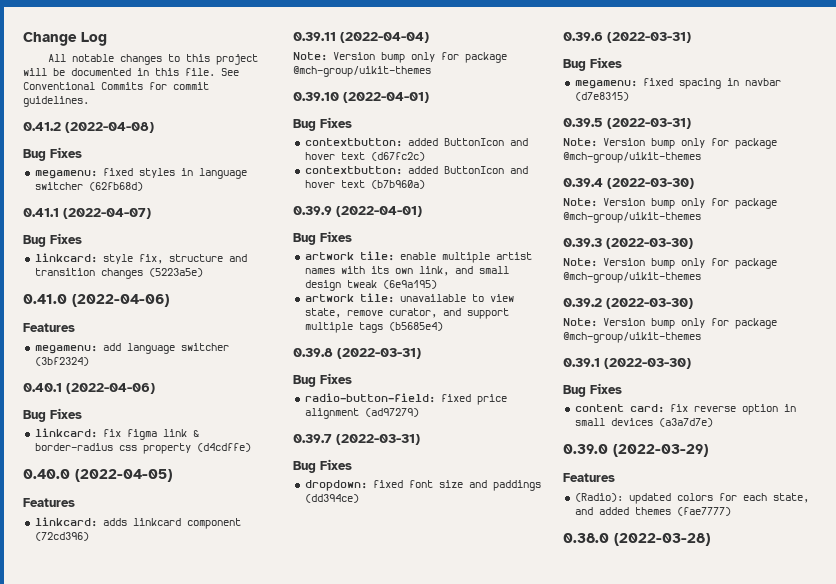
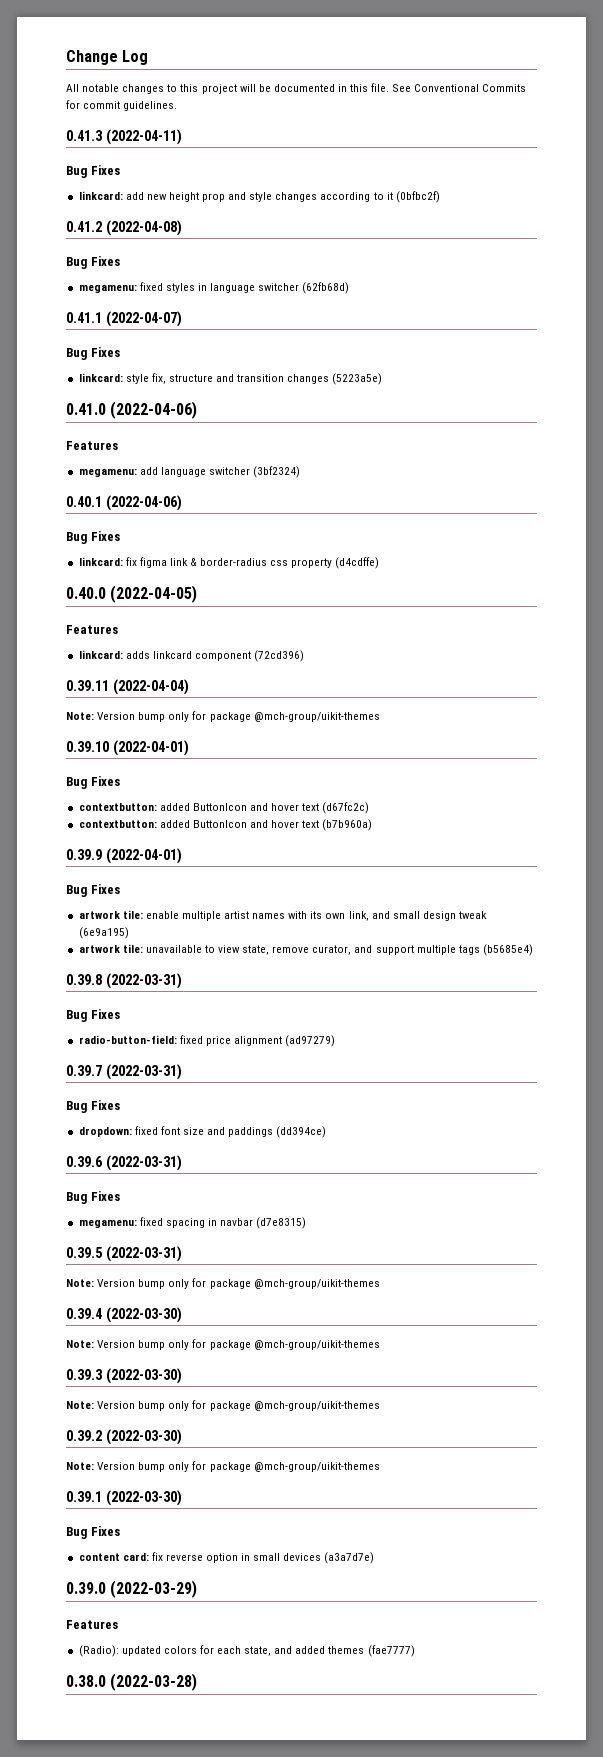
+ 0.41.3 (2022-04-11)
+ Bug Fixes
+ linkcard: add new height prop and style changes according to it (0bfbc2f)

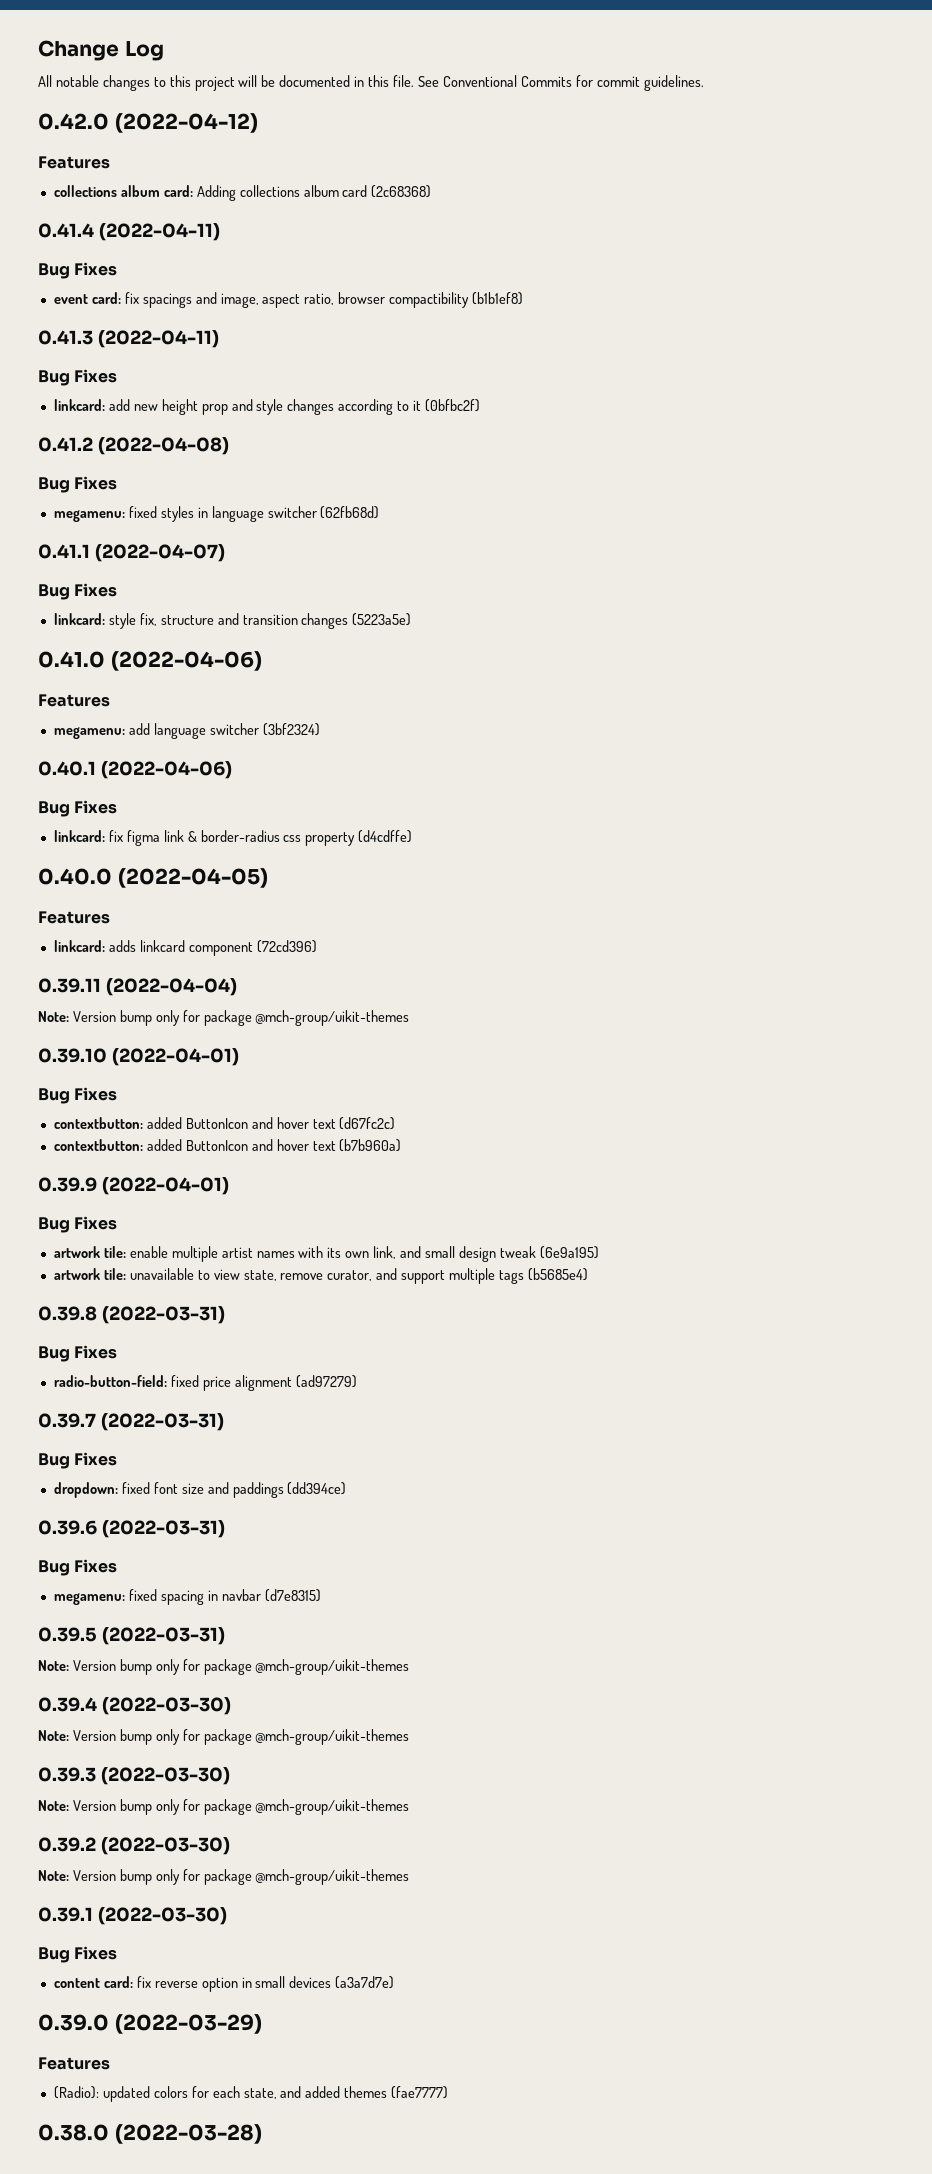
+ 0.42.0 (2022-04-12)
+ Features
+ collections album card: Adding collections album card (2c68368)
+ 0.41.4 (2022-04-11)
+ Bug Fixes
+ event card: fix spacings and image, aspect ratio, browser compactibility (b1b1ef8)

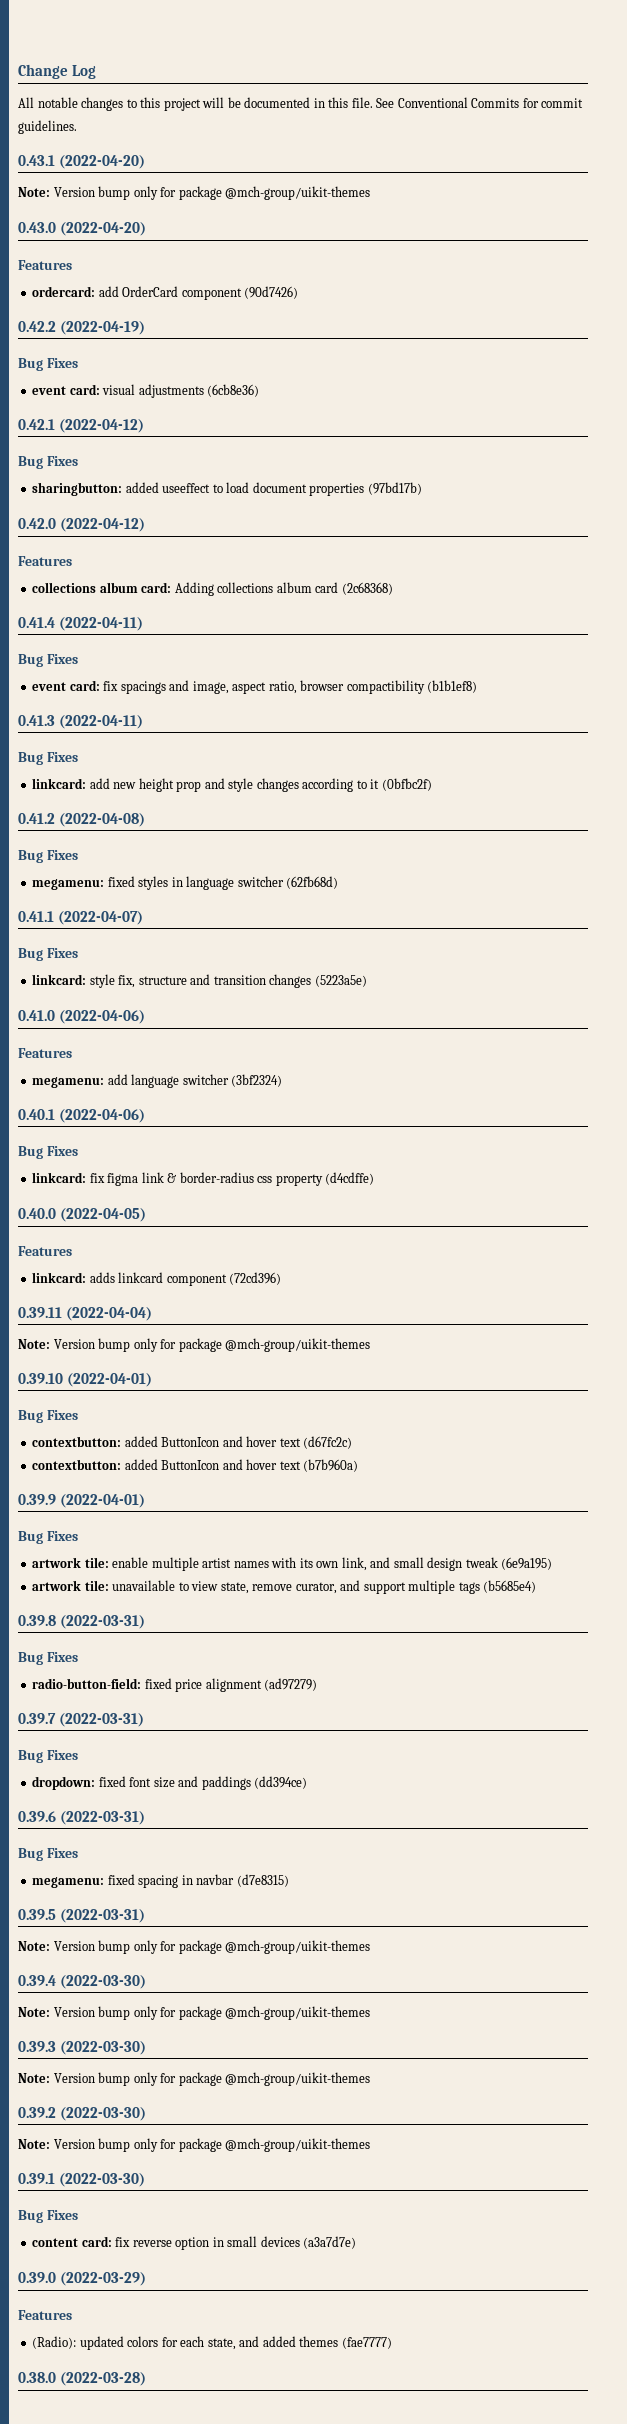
+ 0.43.1 (2022-04-20)
+ Note: Version bump only for package @mch-group/uikit-themes
+ 0.43.0 (2022-04-20)
+ Features
+ ordercard: add OrderCard component (90d7426)
+ 0.42.2 (2022-04-19)
+ Bug Fixes
+ event card: visual adjustments (6cb8e36)
+ 0.42.1 (2022-04-12)
+ Bug Fixes
+ sharingbutton: added useeffect to load document properties (97bd17b)

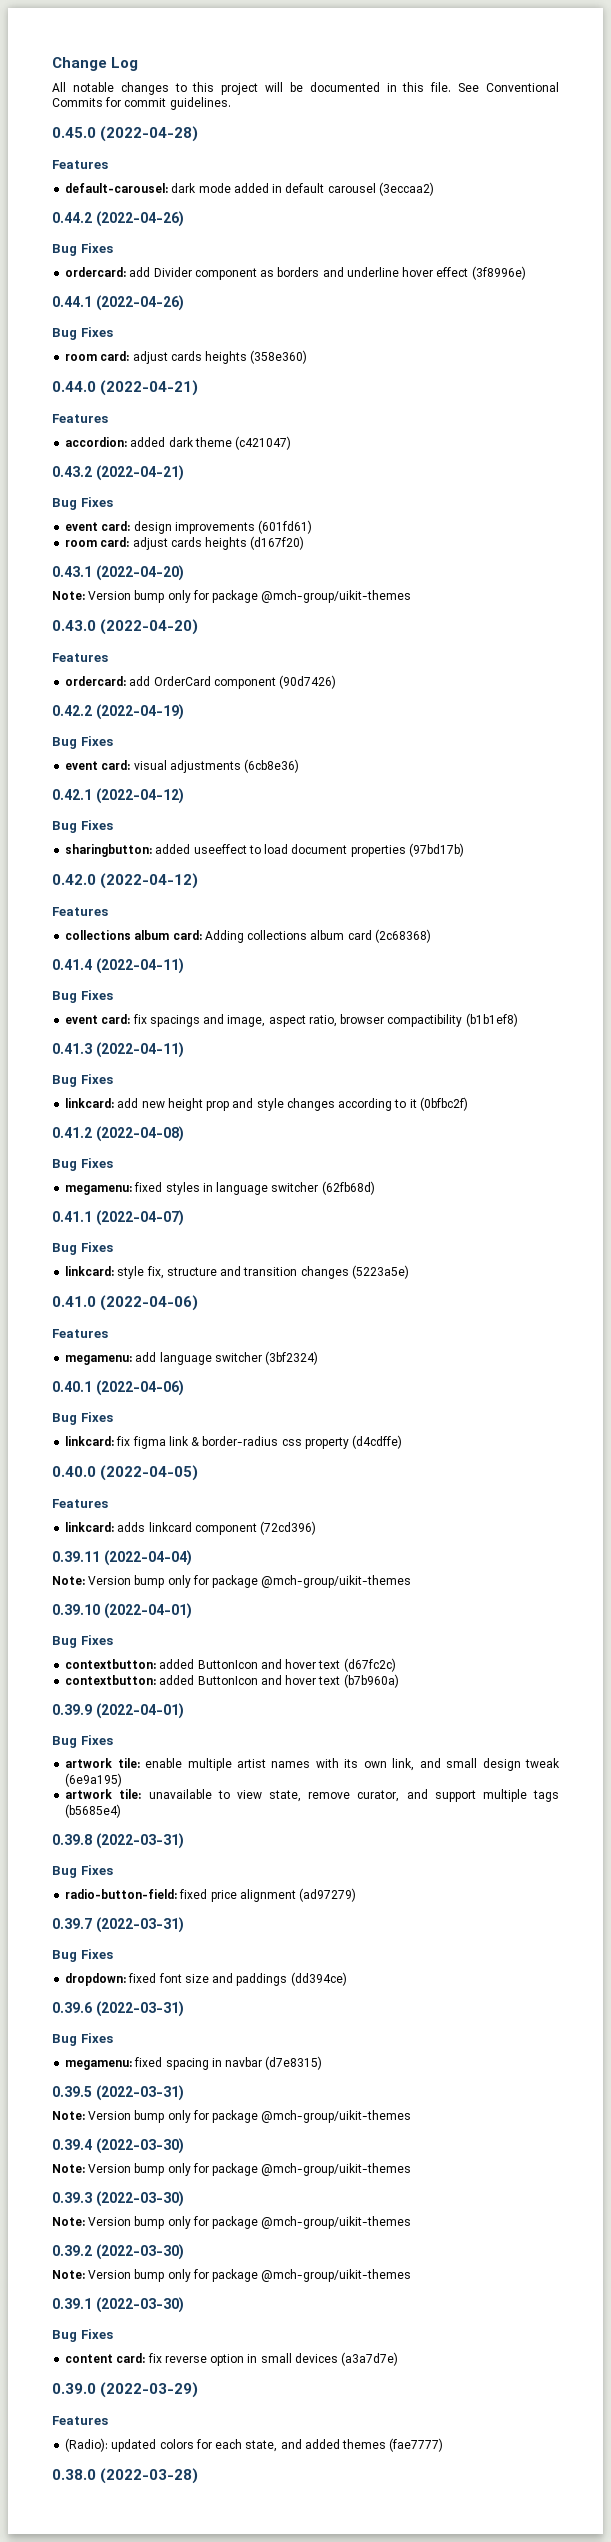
+ 0.45.0 (2022-04-28)
+ Features
+ default-carousel: dark mode added in default carousel (3eccaa2)
+ 0.44.2 (2022-04-26)
+ Bug Fixes
+ ordercard: add Divider component as borders and underline hover effect (3f8996e)
+ 0.44.1 (2022-04-26)
+ Bug Fixes
+ room card: adjust cards heights (358e360)
+ 0.44.0 (2022-04-21)
+ Features
+ accordion: added dark theme (c421047)
+ 0.43.2 (2022-04-21)
+ Bug Fixes
+ event card: design improvements (601fd61)
+ room card: adjust cards heights (d167f20)

